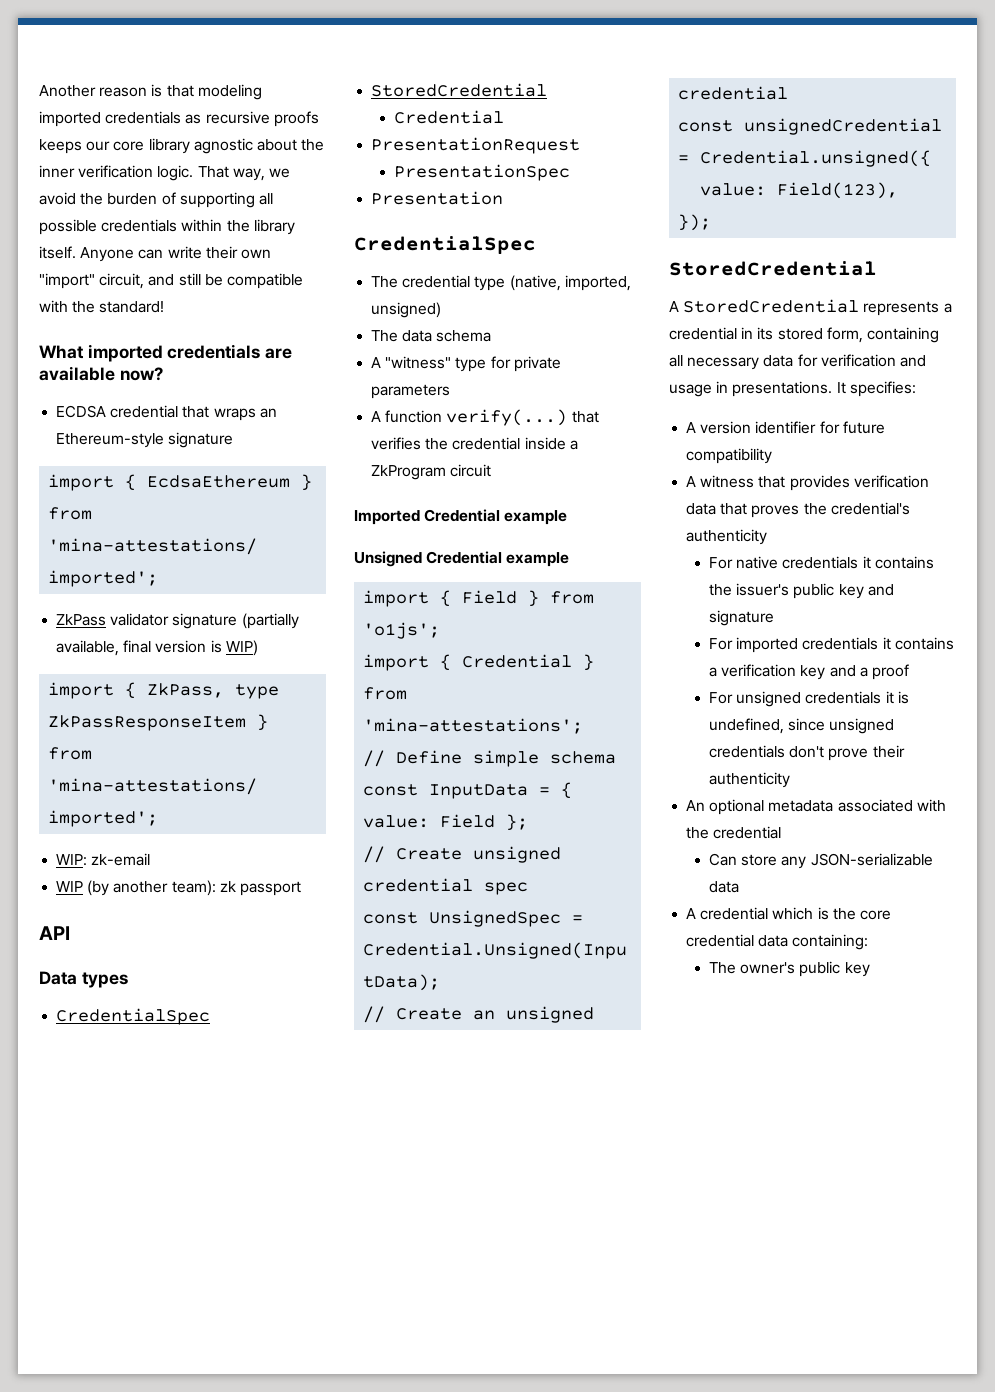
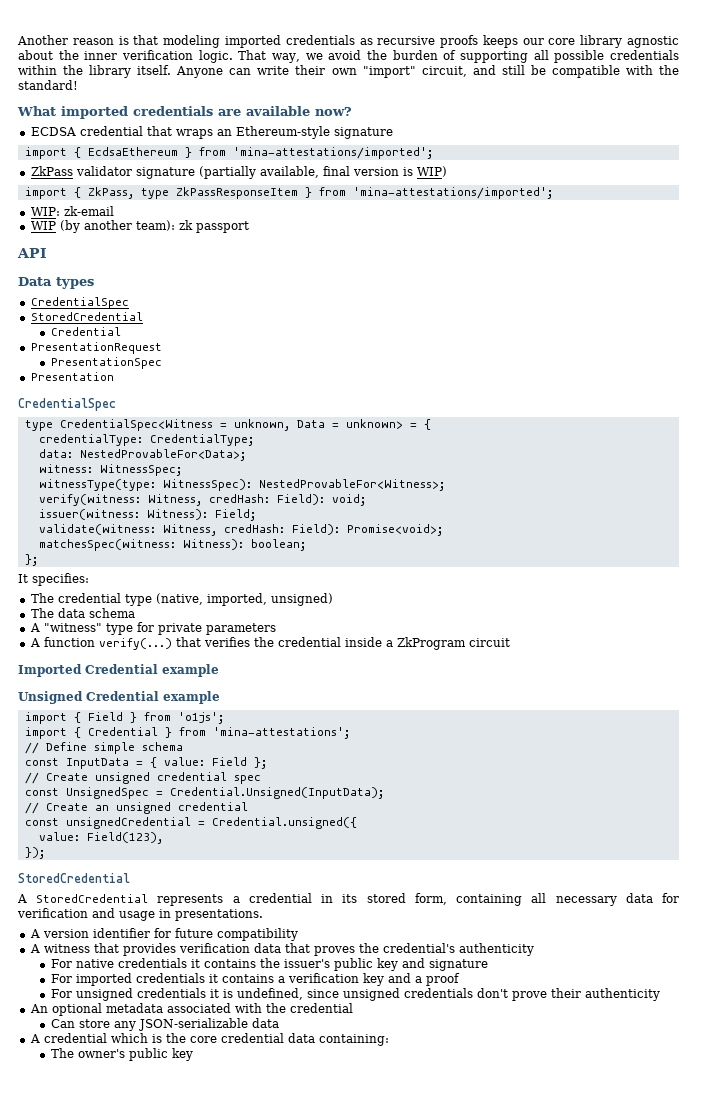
+ type CredentialSpec<Witness = unknown, Data = unknown> = {
+ credentialType: CredentialType;
+ data: NestedProvableFor<Data>;
+ witness: WitnessSpec;
+ witnessType(type: WitnessSpec): NestedProvableFor<Witness>;
+ verify(witness: Witness, credHash: Field): void;
+ issuer(witness: Witness): Field;
+ validate(witness: Witness, credHash: Field): Promise<void>;
+ matchesSpec(witness: Witness): boolean;
+ };
+ It specifies:
- It specifies:

